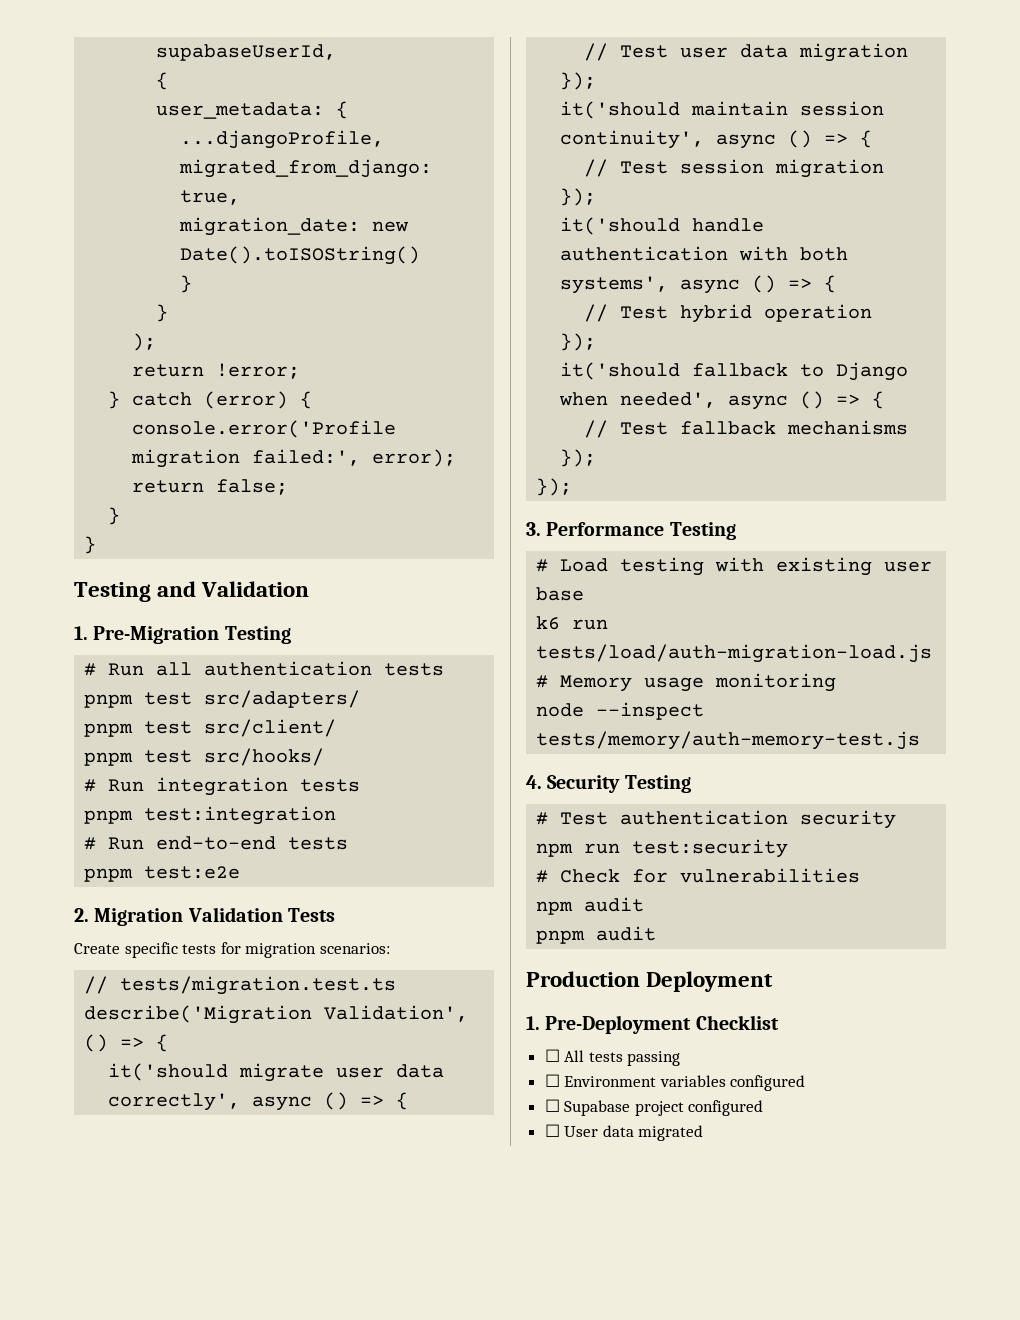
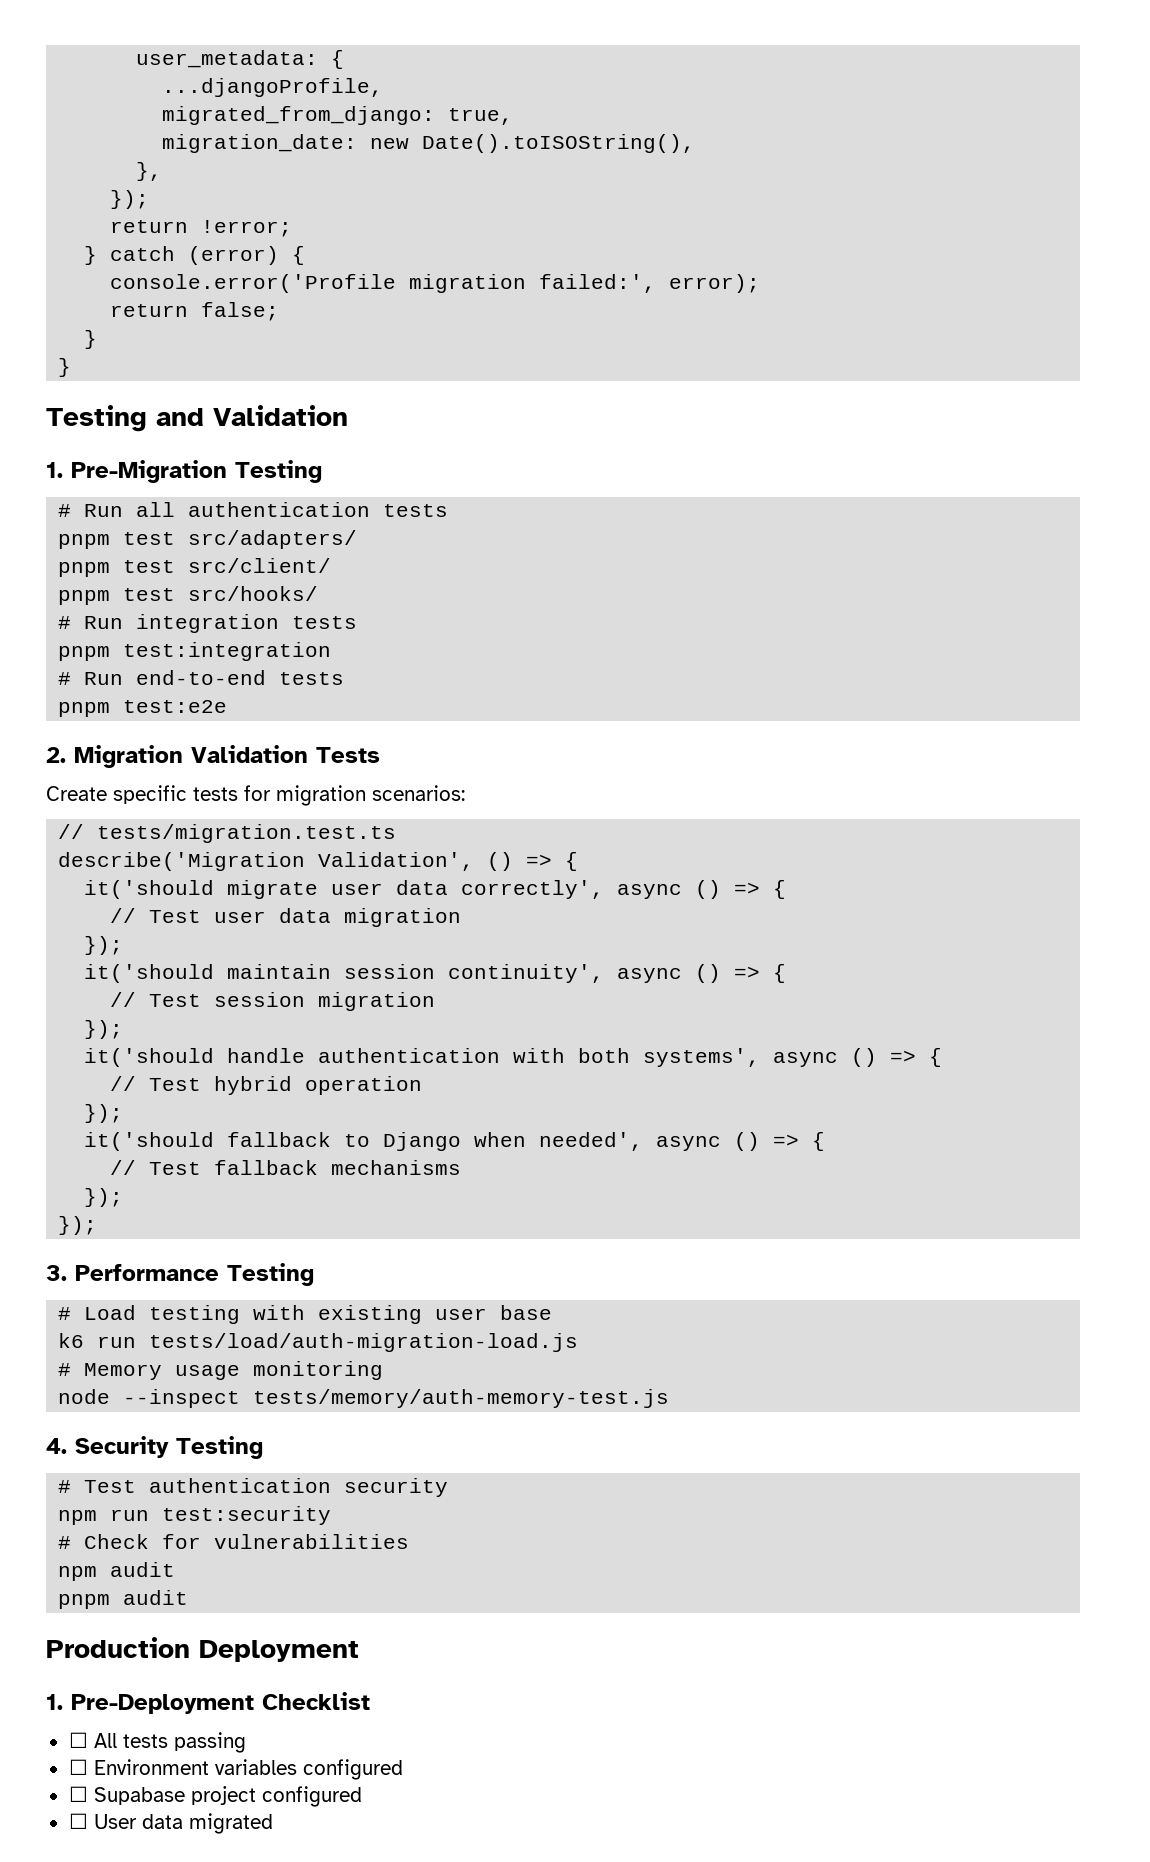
- supabaseUserId,
- {
- migration_date: new Date().toISOString()
- }
- }
- );
+ migration_date: new Date().toISOString(),
+ },
+ });

